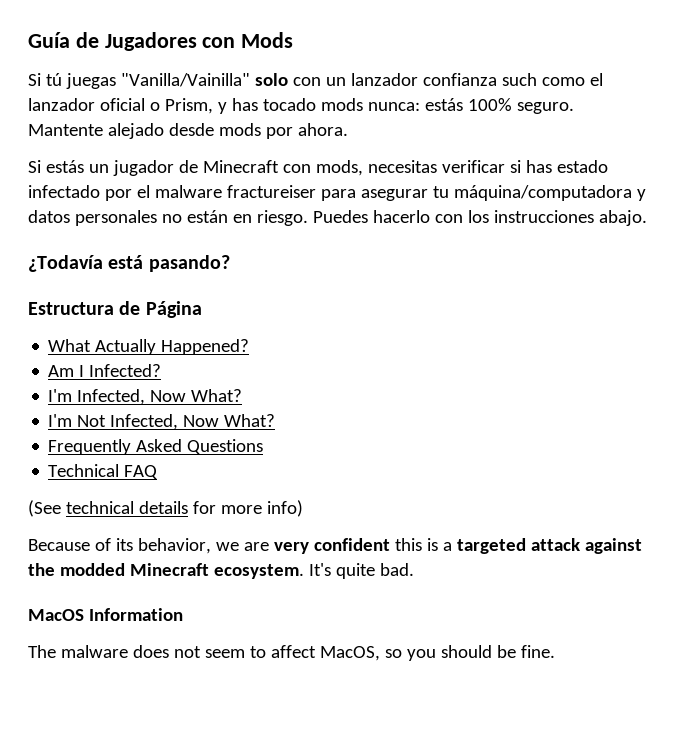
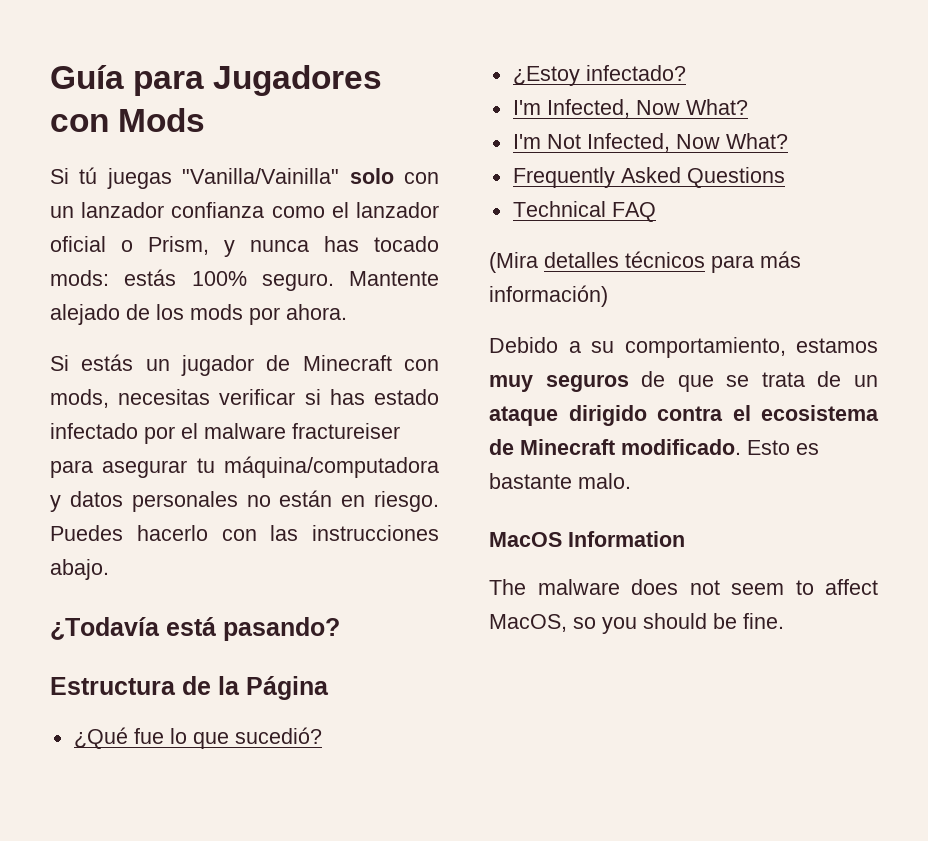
- Guía de Jugadores con Mods
+ Guía para Jugadores con Mods
- Si tú juegas "Vanilla/Vainilla" solo con un lanzador confianza such como el lanzador oficial o Prism, y has tocado mods nunca: estás 100% seguro.
+ Si tú juegas "Vanilla/Vainilla" solo con un lanzador confianza como el lanzador oficial o Prism, y nunca has tocado mods: estás 100% seguro.
- Mantente alejado desde mods por ahora.
+ Mantente alejado de los mods por ahora.
- Puedes hacerlo con los instrucciones abajo.
+ Puedes hacerlo con las instrucciones abajo.
- Estructura de Página
+ Estructura de la Página
- What Actually Happened?
- Am I Infected?
+ ¿Qué fue lo que sucedió?
+ ¿Estoy infectado?
- (See technical details for more info)
- Because of its behavior, we are very confident this is a targeted attack against the modded Minecraft ecosystem. It's quite bad.
+ (Mira detalles técnicos para más información)
+ Debido a su comportamiento, estamos muy seguros de que se trata de un ataque dirigido contra el ecosistema de Minecraft modificado. Esto es bastante malo.

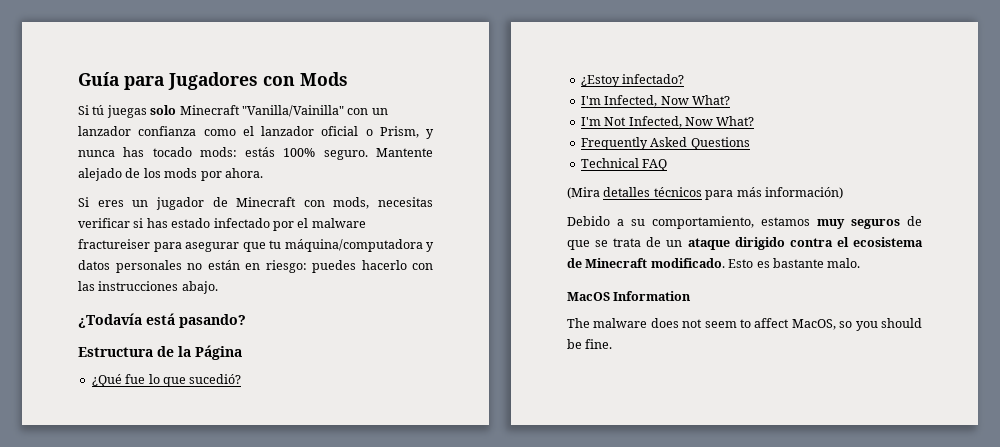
- Si tú juegas "Vanilla/Vainilla" solo con un lanzador confianza como el lanzador oficial o Prism, y nunca has tocado mods: estás 100% seguro.
+ Si tú juegas solo Minecraft "Vanilla/Vainilla" con un lanzador confianza como el lanzador oficial o Prism, y nunca has tocado mods: estás 100% seguro.
- Si estás un jugador de Minecraft con mods, necesitas verificar si has estado infectado por el malware fractureiser para asegurar tu máquina/computadora y datos personales no están en riesgo. Puedes hacerlo con las instrucciones abajo.
+ Si eres un jugador de Minecraft con mods, necesitas verificar si has estado infectado por el malware fractureiser para asegurar que tu máquina/computadora y datos personales no están en riesgo: puedes hacerlo con las instrucciones abajo.

